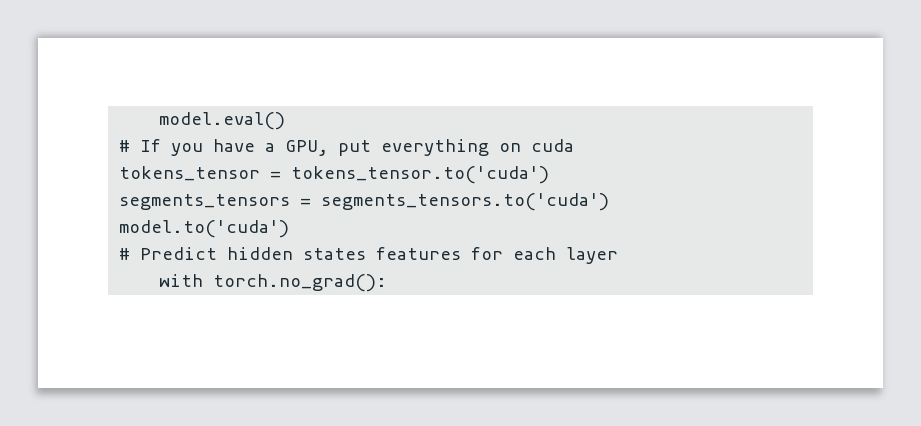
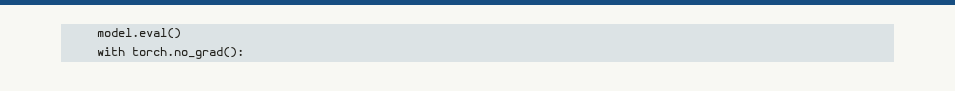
- # If you have a GPU, put everything on cuda
- tokens_tensor = tokens_tensor.to('cuda')
- segments_tensors = segments_tensors.to('cuda')
- model.to('cuda')
- # Predict hidden states features for each layer

